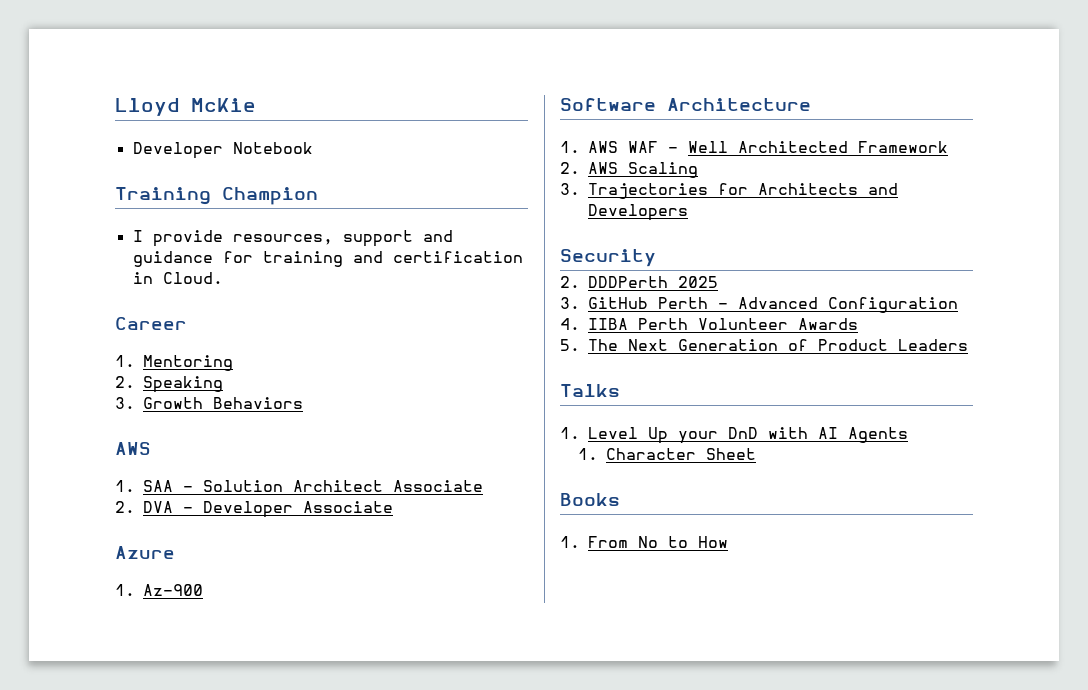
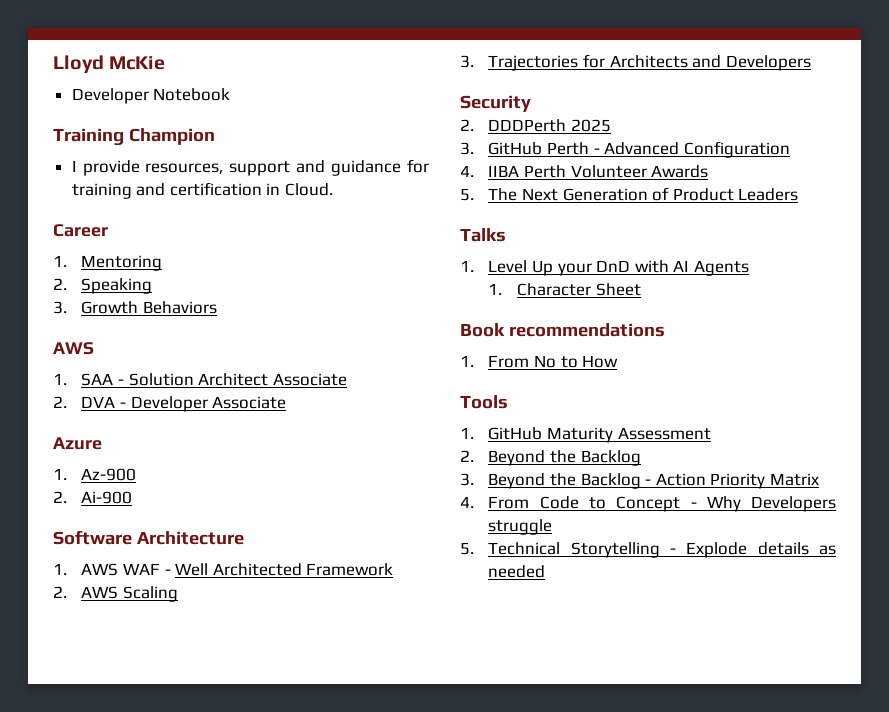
+ 2. Ai-900
- Books
+ Book recommendations
+ Tools
+ 1. GitHub Maturity Assessment
+ 2. Beyond the Backlog
+ 3. Beyond the Backlog - Action Priority Matrix
+ 4. From Code to Concept - Why Developers struggle
+ 5. Technical Storytelling - Explode details as needed

